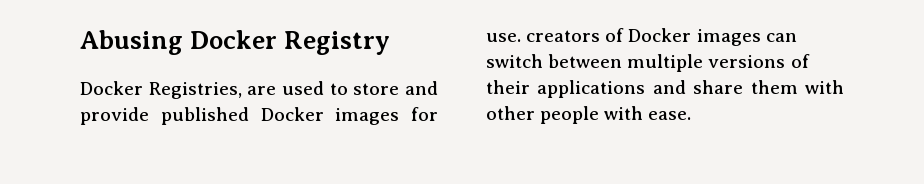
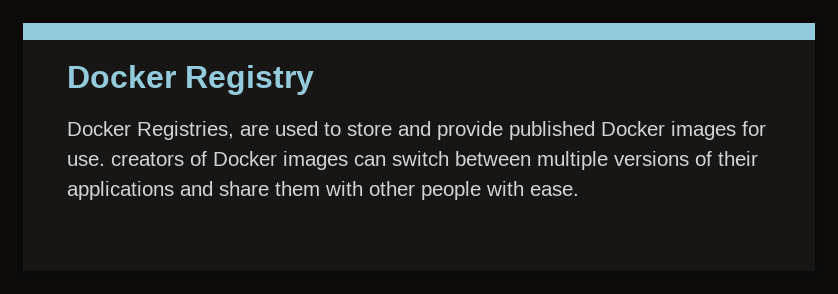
- Abusing Docker Registry
+ Docker Registry

